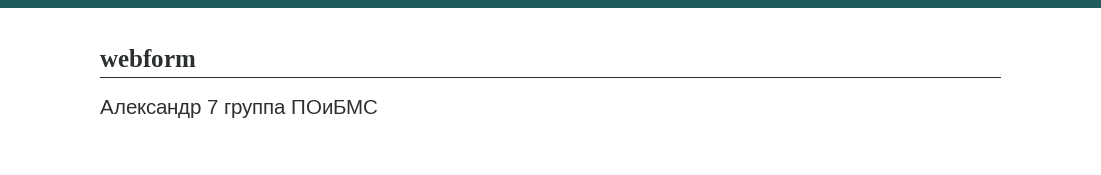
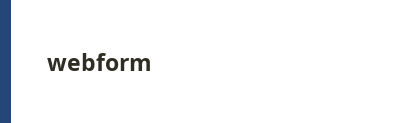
- Александр 7 группа ПОиБМС

